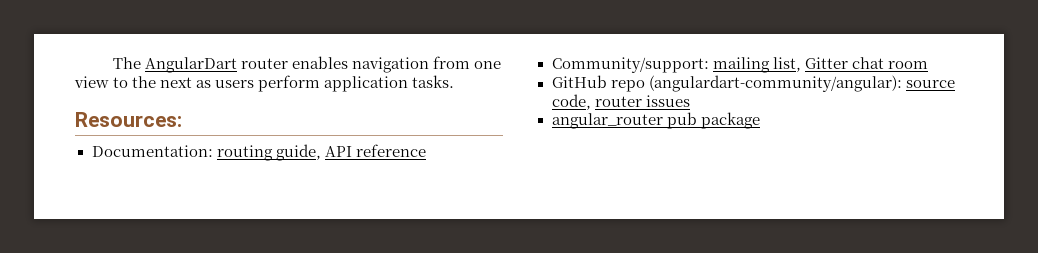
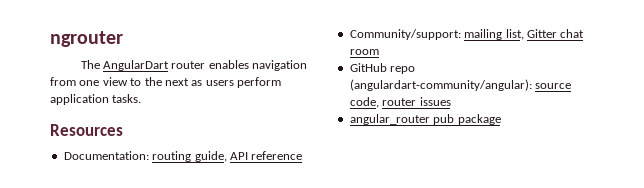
+ ngrouter
- Resources:
+ Resources

